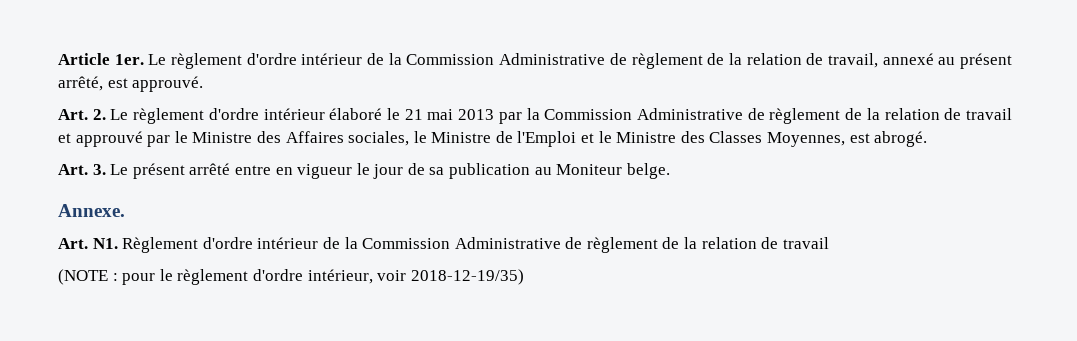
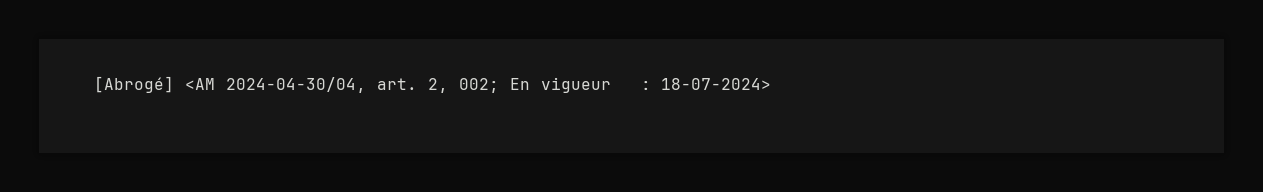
- Article 1er. Le règlement d'ordre intérieur de la Commission Administrative de règlement de la relation de travail, annexé au présent arrêté, est approuvé.
- Art. 2. Le règlement d'ordre intérieur élaboré le 21 mai 2013 par la Commission Administrative de règlement de la relation de travail et approuvé par le Ministre des Affaires sociales, le Ministre de l'Emploi et le Ministre des Classes Moyennes, est abrogé.
- Art. 3. Le présent arrêté entre en vigueur le jour de sa publication au Moniteur belge.
- Annexe.
- Art. N1. Règlement d'ordre intérieur de la Commission Administrative de règlement de la relation de travail
- (NOTE : pour le règlement d'ordre intérieur, voir 2018-12-19/35)
+ [Abrogé] <AM 2024-04-30/04, art. 2, 002; En vigueur : 18-07-2024>

